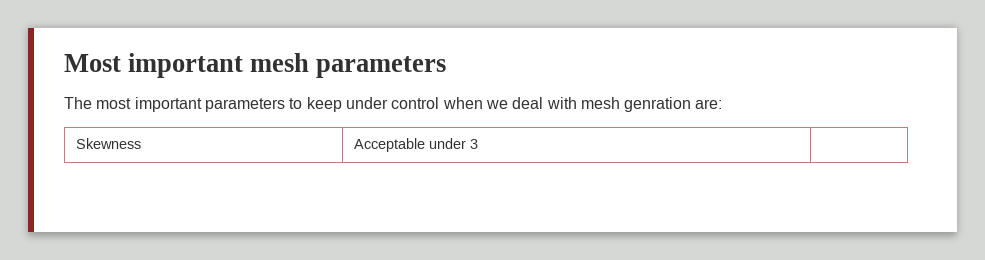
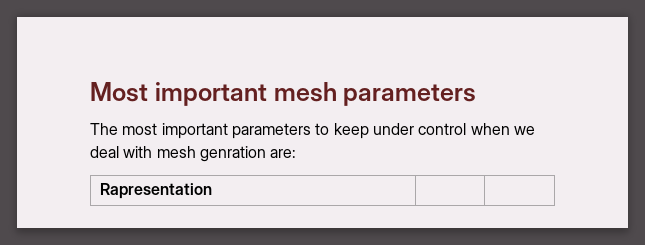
- Skewness | Acceptable under 3 |
+ Rapresentation | |

